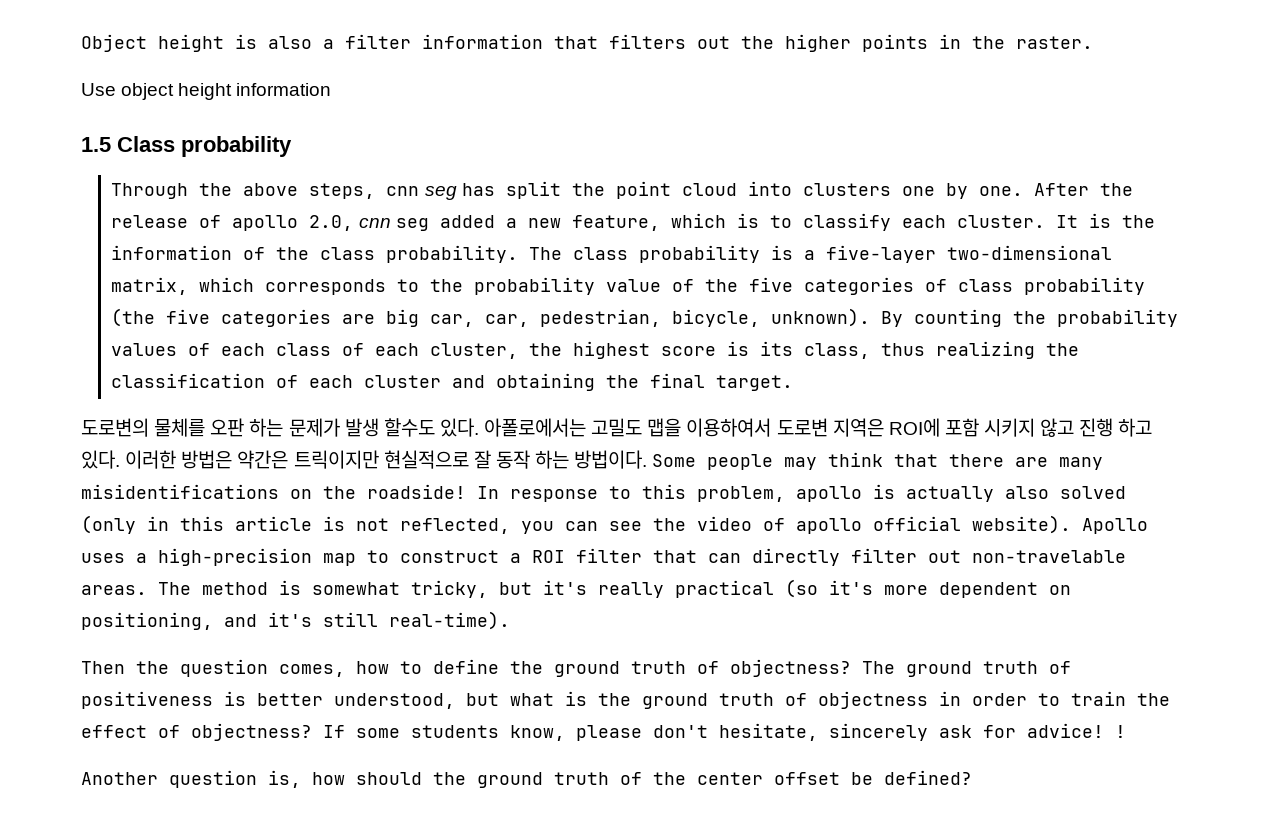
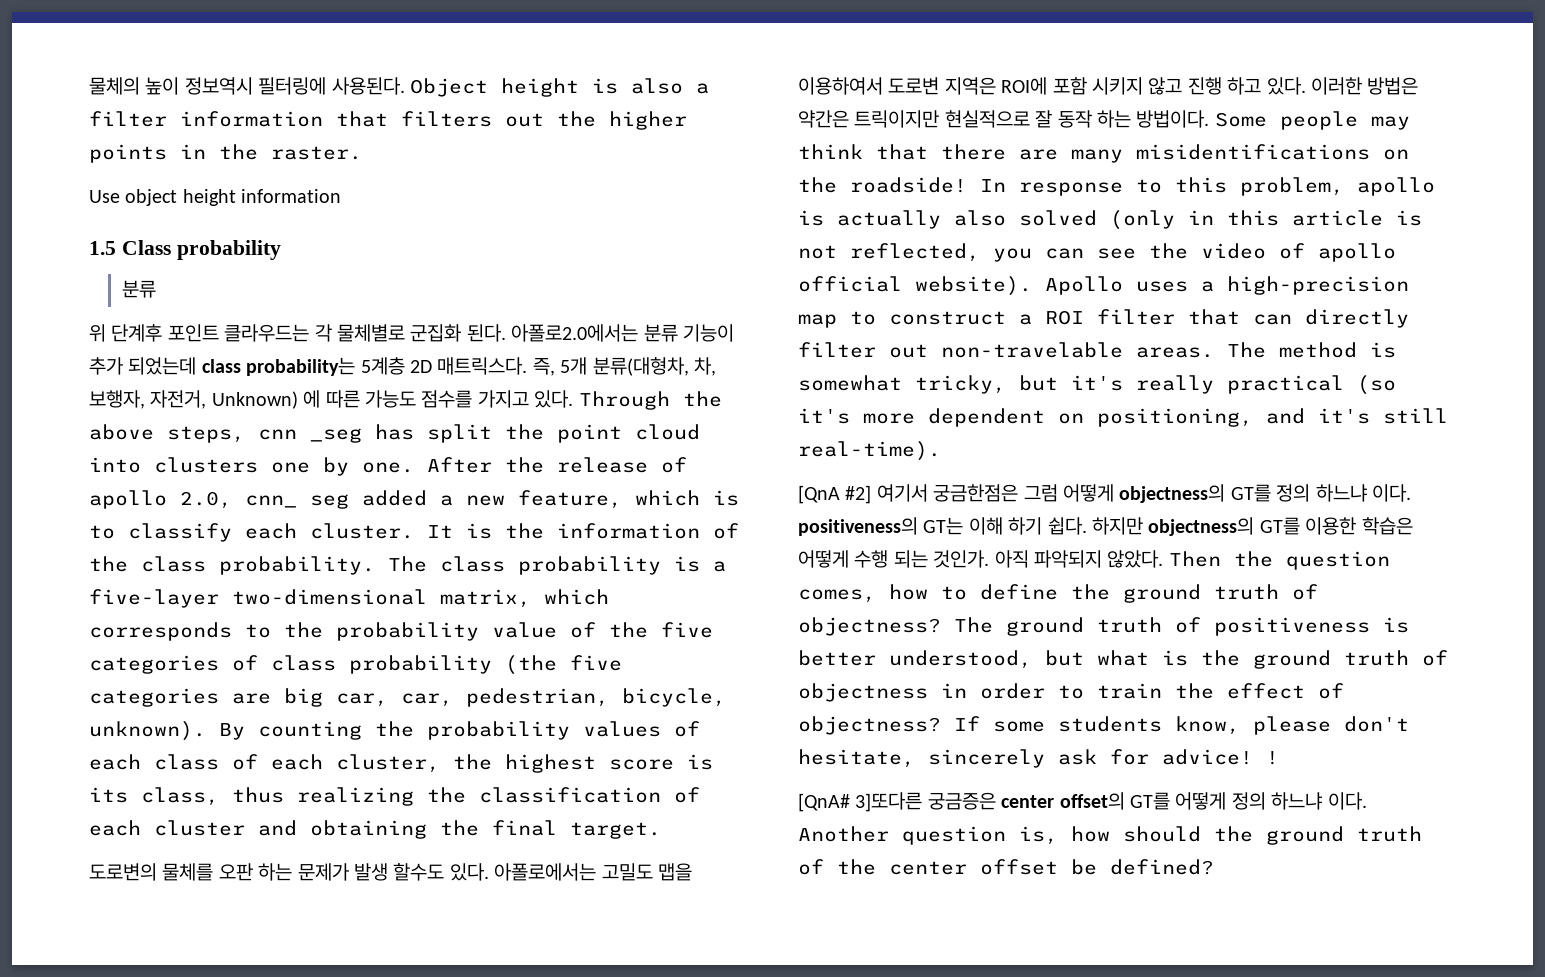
+ 물체의 높이 정보역시 필터링에 사용된다.
  1.5 Class probability
- Through the above steps, cnn seg has split the point cloud into clusters one by one.
+ 분류
+ 위 단계후 포인트 클라우드는 각 물체별로 군집화 된다. 아폴로2.0에서는 분류 기능이 추가 되었는데 class probability는 5계층 2D 매트릭스다. 즉, 5개 분류(대형차, 차, 보행자, 자전거, Unknown) 에 따른 가능도 점수를 가지고 있다. Through the above steps, cnn _seg has split the point cloud into clusters one by one.
- After the release of apollo 2.0, cnn seg added a new feature, which is to classify each cluster.
+ After the release of apollo 2.0, cnn_ seg added a new feature, which is to classify each cluster.
+ [QnA #2] 여기서 궁금한점은 그럼 어떻게 objectness의 GT를 정의 하느냐 이다. positiveness의 GT는 이해 하기 쉽다. 하지만 objectness의 GT를 이용한 학습은 어떻게 수행 되는 것인가. 아직 파악되지 않았다.
+ [QnA# 3]또다른 궁금증은 center offset의 GT를 어떻게 정의 하느냐 이다.

